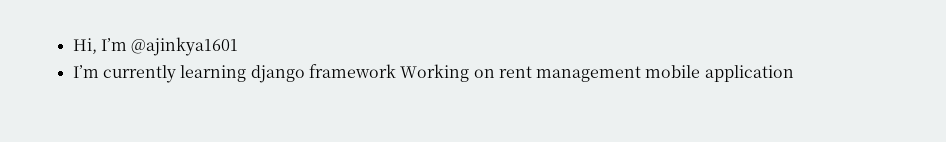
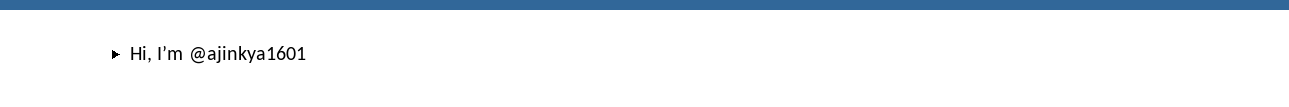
- I’m currently learning django framework Working on rent management mobile application

